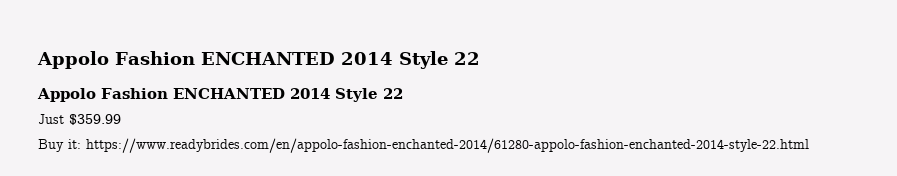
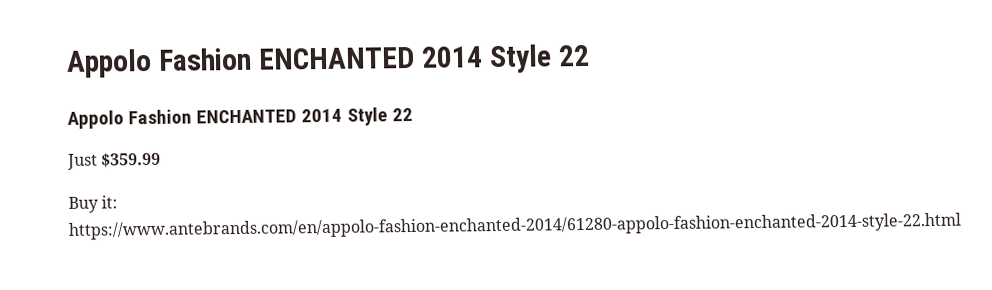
- Buy it: https://www.readybrides.com/en/appolo-fashion-enchanted-2014/61280-appolo-fashion-enchanted-2014-style-22.html
+ Buy it: https://www.antebrands.com/en/appolo-fashion-enchanted-2014/61280-appolo-fashion-enchanted-2014-style-22.html

